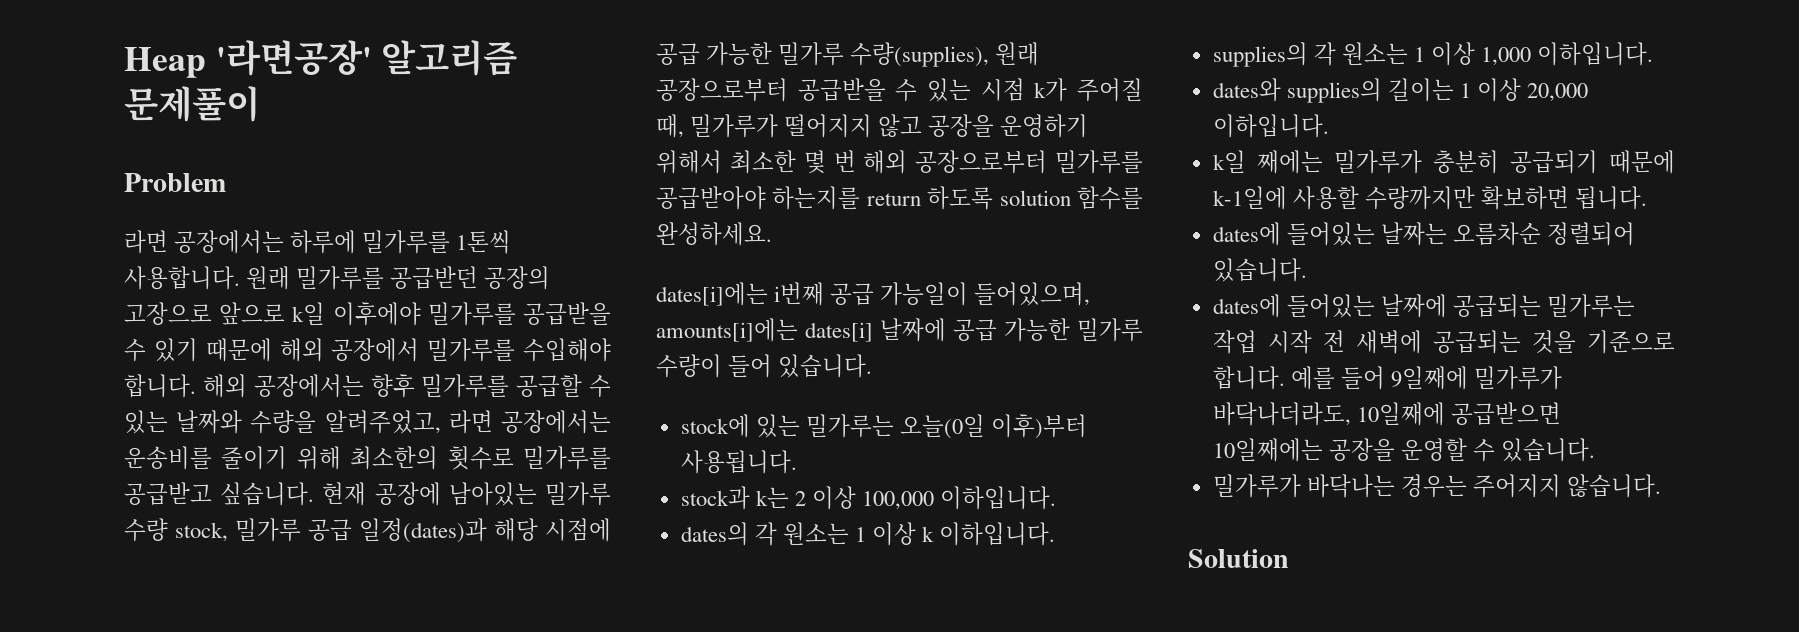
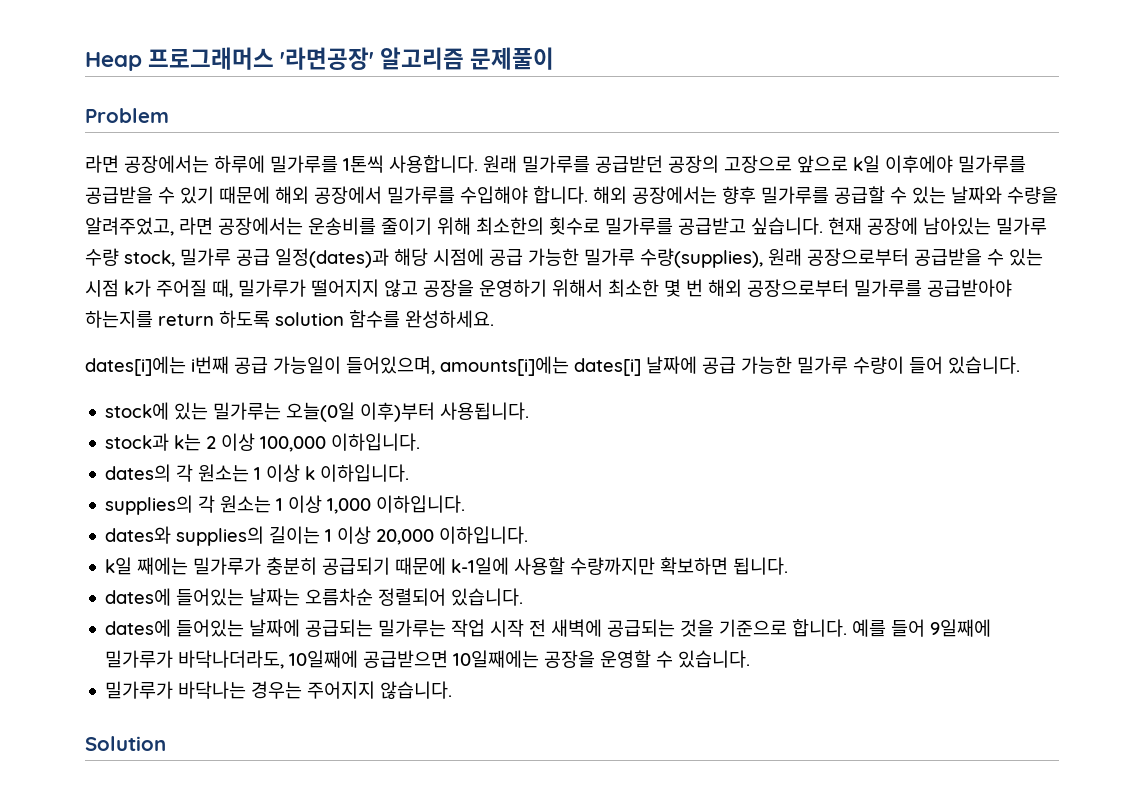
- Heap '라면공장' 알고리즘 문제풀이
+ Heap 프로그래머스 '라면공장' 알고리즘 문제풀이

